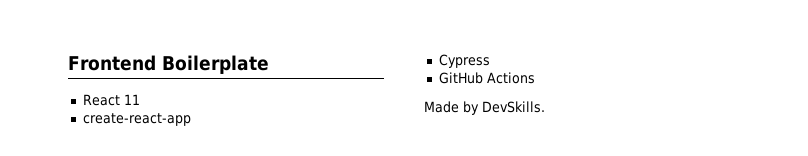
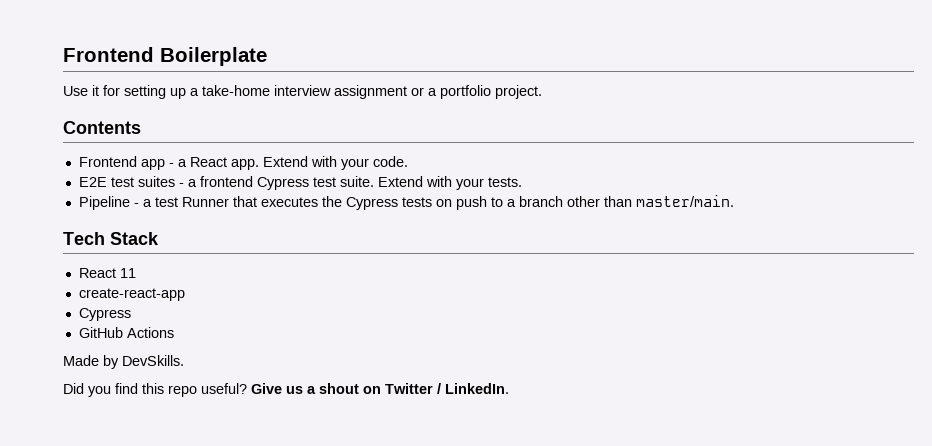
+ Use it for setting up a take-home interview assignment or a portfolio project.
+ Contents
+ Frontend app - a React app. Extend with your code.
+ E2E test suites - a frontend Cypress test suite. Extend with your tests.
+ Pipeline - a test Runner that executes the Cypress tests on push to a branch other than master/main.
+ Tech Stack
+ Did you find this repo useful? Give us a shout on Twitter / LinkedIn.

